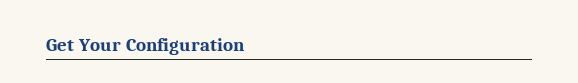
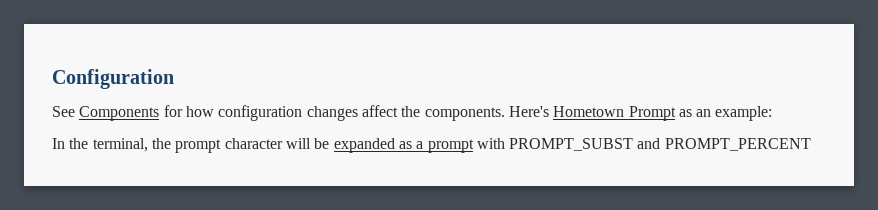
- Get Your Configuration
+ Configuration
+ See Components for how configuration changes affect the components. Here's Hometown Prompt as an example:
+ In the terminal, the prompt character will be expanded as a prompt with PROMPT_SUBST and PROMPT_PERCENT

